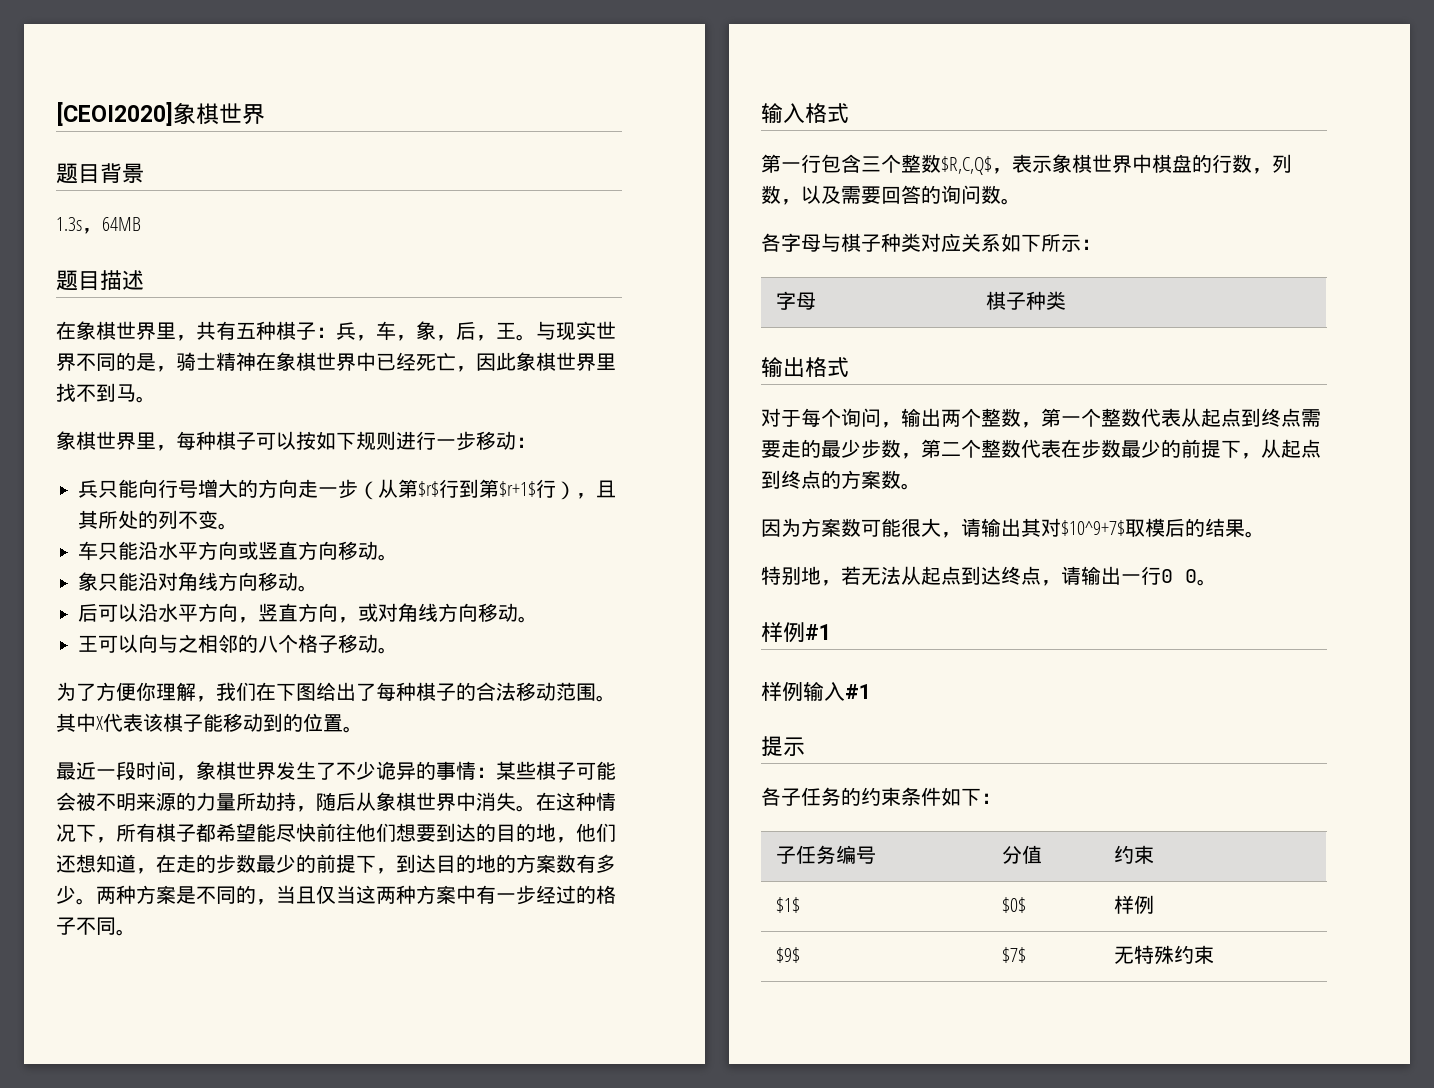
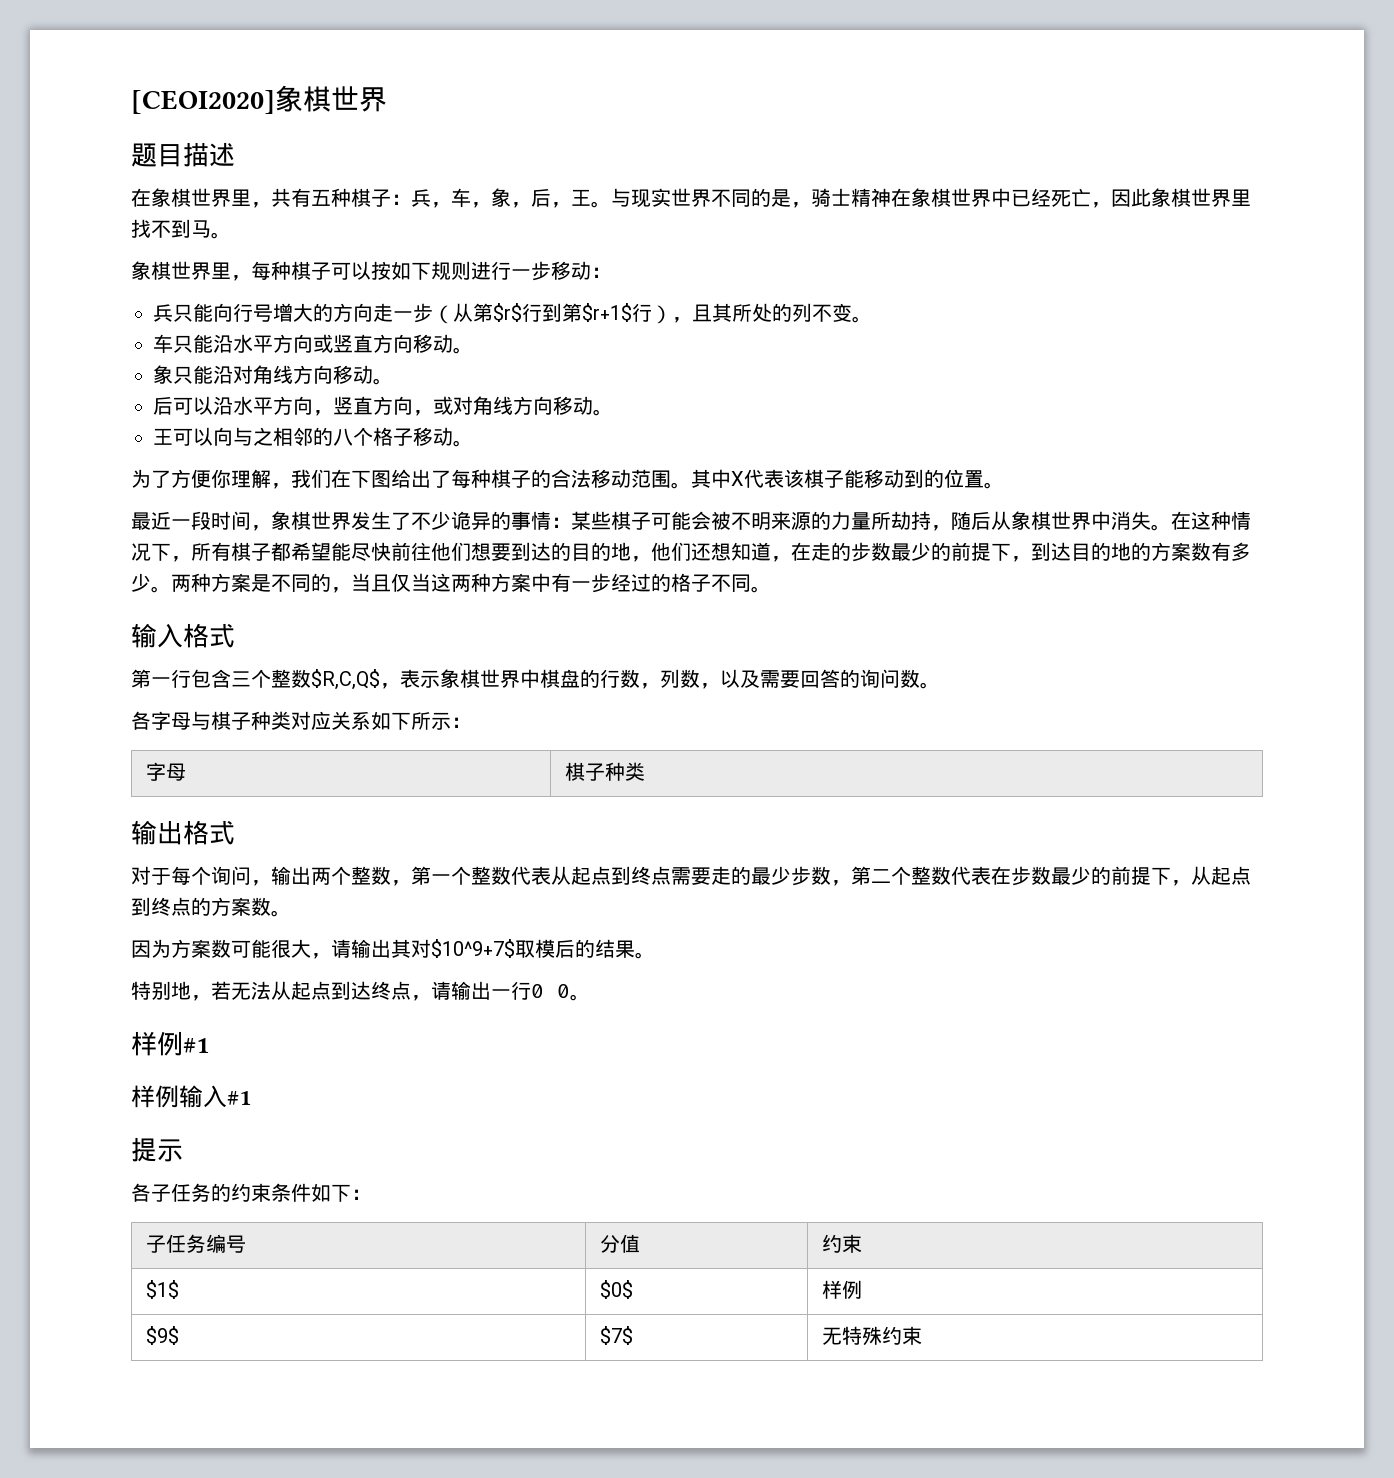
- 题目背景
- 1.3s，64MB

